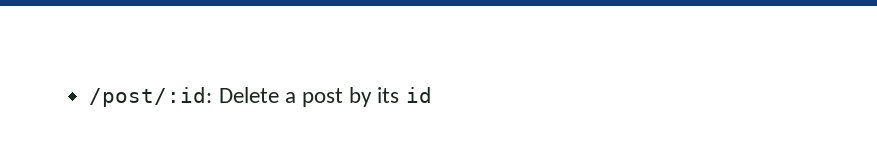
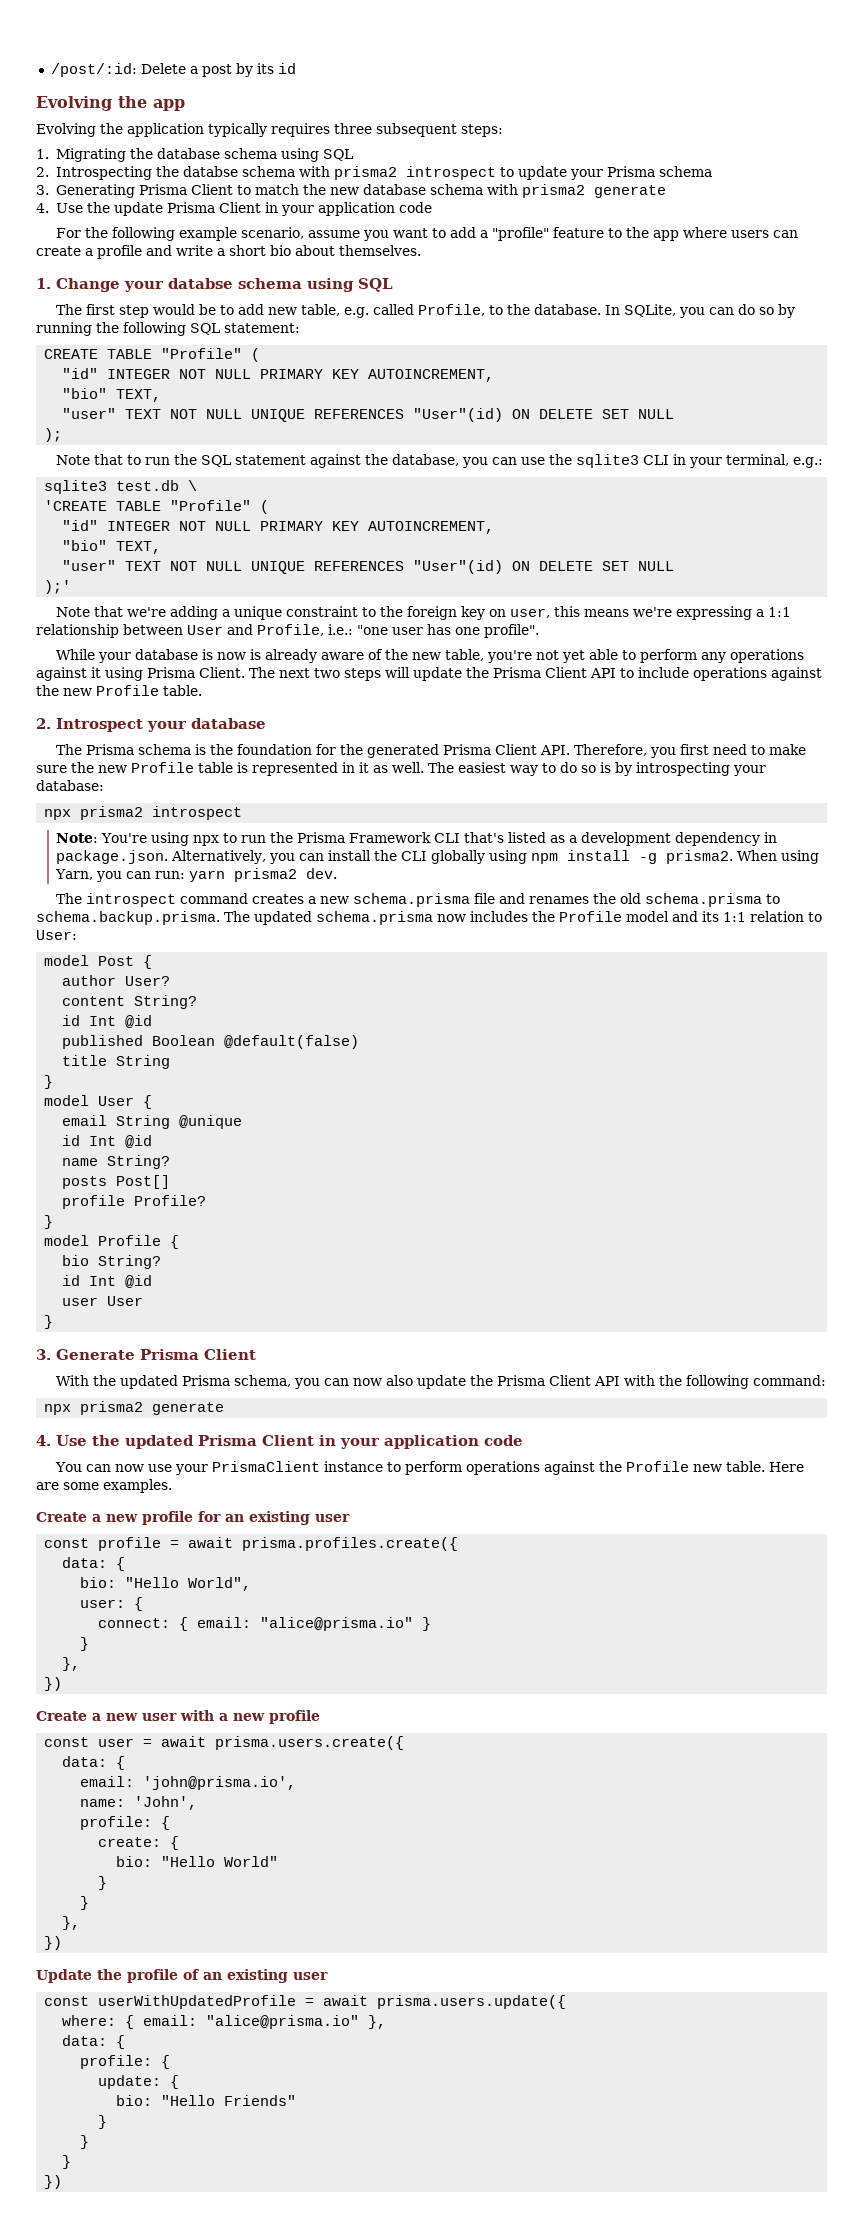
+ Evolving the app
+ Evolving the application typically requires three subsequent steps:
+ 1. Migrating the database schema using SQL
+ 2. Introspecting the databse schema with prisma2 introspect to update your Prisma schema
+ 3. Generating Prisma Client to match the new database schema with prisma2 generate
+ 4. Use the update Prisma Client in your application code
+ For the following example scenario, assume you want to add a "profile" feature to the app where users can create a profile and write a short bio about themselves.
+ 1. Change your databse schema using SQL
+ The first step would be to add new table, e.g. called Profile, to the database. In SQLite, you can do so by running the following SQL statement:
+ CREATE TABLE "Profile" (
+ "id" INTEGER NOT NULL PRIMARY KEY AUTOINCREMENT,
+ "bio" TEXT,
+ "user" TEXT NOT NULL UNIQUE REFERENCES "User"(id) ON DELETE SET NULL
+ );
+ Note that to run the SQL statement against the database, you can use the sqlite3 CLI in your terminal, e.g.:
+ sqlite3 test.db \
+ 'CREATE TABLE "Profile" (
+ "id" INTEGER NOT NULL PRIMARY KEY AUTOINCREMENT,
+ "bio" TEXT,
+ "user" TEXT NOT NULL UNIQUE REFERENCES "User"(id) ON DELETE SET NULL
+ );'
+ Note that we're adding a unique constraint to the foreign key on user, this means we're expressing a 1:1 relationship between User and Profile, i.e.: "one user has one profile".
+ While your database is now is already aware of the new table, you're not yet able to perform any operations against it using Prisma Client. The next two steps will update the Prisma Client API to include operations against the new Profile table.
+ 2. Introspect your database
+ The Prisma schema is the foundation for the generated Prisma Client API. Therefore, you first need to make sure the new Profile table is represented in it as well. The easiest way to do so is by introspecting your database:
+ npx prisma2 introspect
+ Note: You're using npx to run the Prisma Framework CLI that's listed as a development dependency in package.json. Alternatively, you can install the CLI globally using npm install -g prisma2. When using Yarn, you can run: yarn prisma2 dev.
+ The introspect command creates a new schema.prisma file and renames the old schema.prisma to schema.backup.prisma. The updated schema.prisma now includes the Profile model and its 1:1 relation to User:
+ model Post {
+ author User?
+ content String?
+ id Int @id
+ published Boolean @default(false)
+ title String
+ }
+ model User {
+ email String @unique
+ id Int @id
+ name String?
+ posts Post[]
+ profile Profile?
+ }
+ model Profile {
+ bio String?
+ id Int @id
+ user User
+ }
+ 3. Generate Prisma Client
+ With the updated Prisma schema, you can now also update the Prisma Client API with the following command:
+ npx prisma2 generate
+ 4. Use the updated Prisma Client in your application code
+ You can now use your PrismaClient instance to perform operations against the Profile new table. Here are some examples.
+ Create a new profile for an existing user
+ const profile = await prisma.profiles.create({
+ data: {
+ bio: "Hello World",
+ user: {
+ connect: { email: "alice@prisma.io" }
+ }
+ },
+ })
+ Create a new user with a new profile
+ const user = await prisma.users.create({
+ data: {
+ email: 'john@prisma.io',
+ name: 'John',
+ profile: {
+ create: {
+ bio: "Hello World"
+ }
+ }
+ },
+ })
+ Update the profile of an existing user
+ const userWithUpdatedProfile = await prisma.users.update({
+ where: { email: "alice@prisma.io" },
+ data: {
+ profile: {
+ update: {
+ bio: "Hello Friends"
+ }
+ }
+ }
+ })

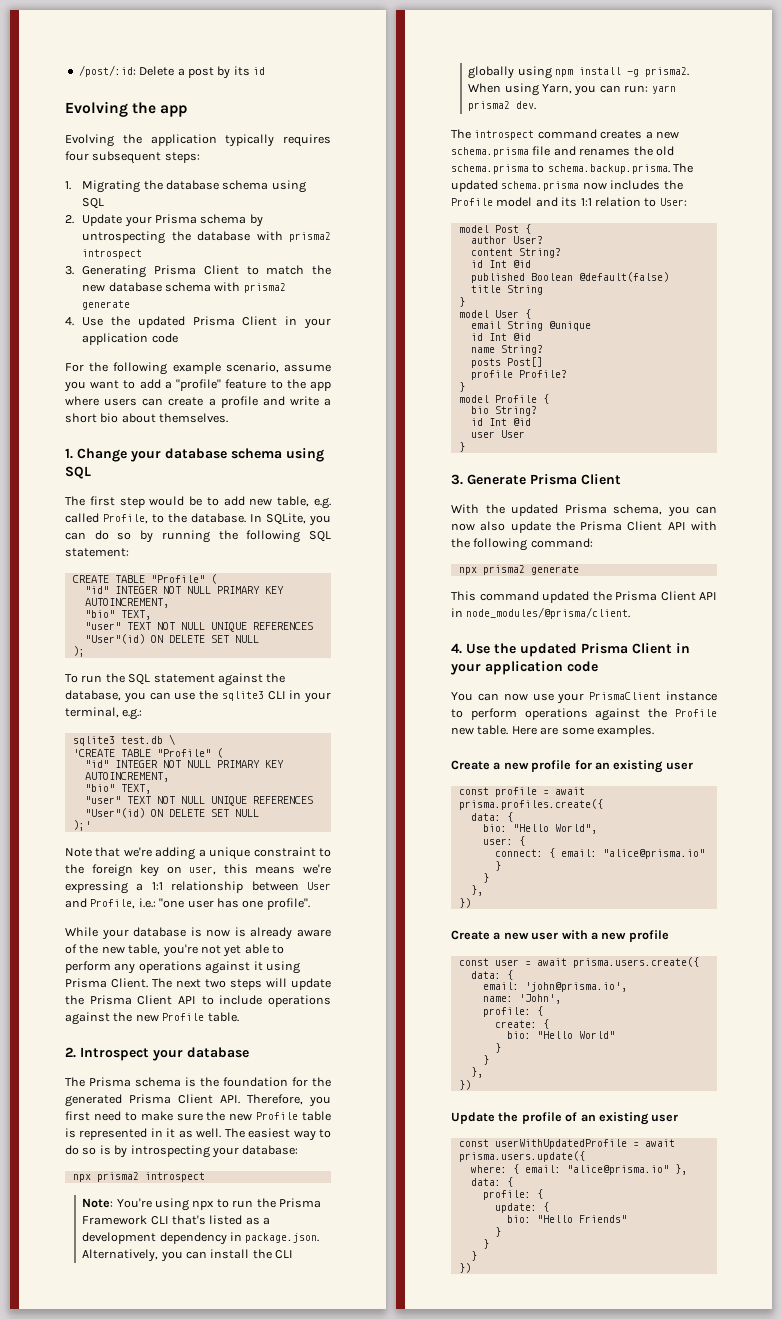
- Evolving the application typically requires three subsequent steps:
+ Evolving the application typically requires four subsequent steps:
- 2. Introspecting the databse schema with prisma2 introspect to update your Prisma schema
+ 2. Update your Prisma schema by untrospecting the database with prisma2 introspect
  3. Generating Prisma Client to match the new database schema with prisma2 generate
- 4. Use the update Prisma Client in your application code
+ 4. Use the updated Prisma Client in your application code
- 1. Change your databse schema using SQL
+ 1. Change your database schema using SQL
- Note that to run the SQL statement against the database, you can use the sqlite3 CLI in your terminal, e.g.:
+ To run the SQL statement against the database, you can use the sqlite3 CLI in your terminal, e.g.:
+ This command updated the Prisma Client API in node_modules/@prisma/client.

